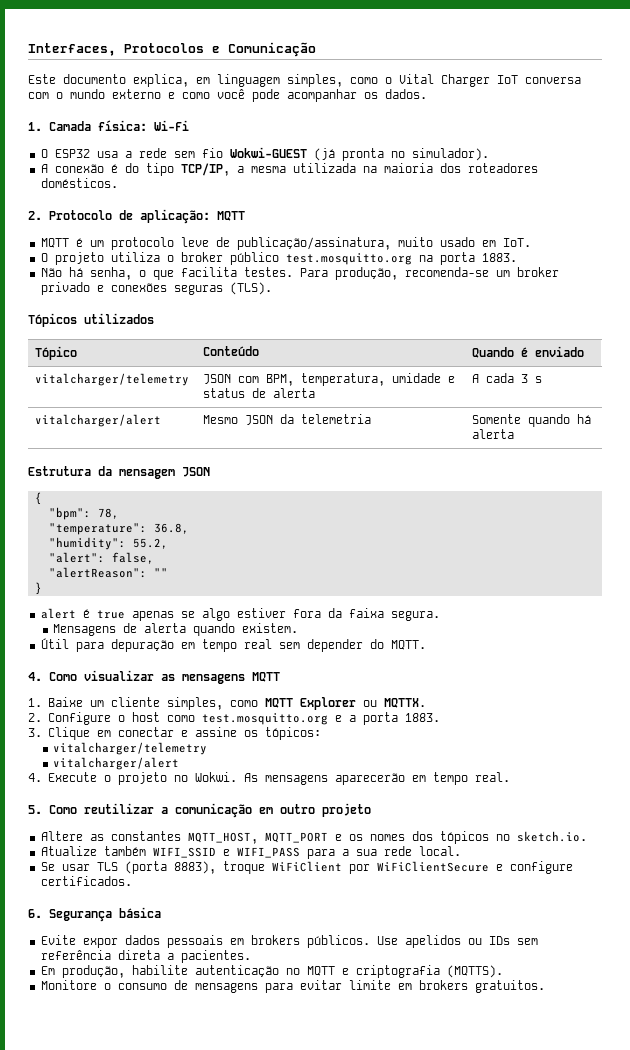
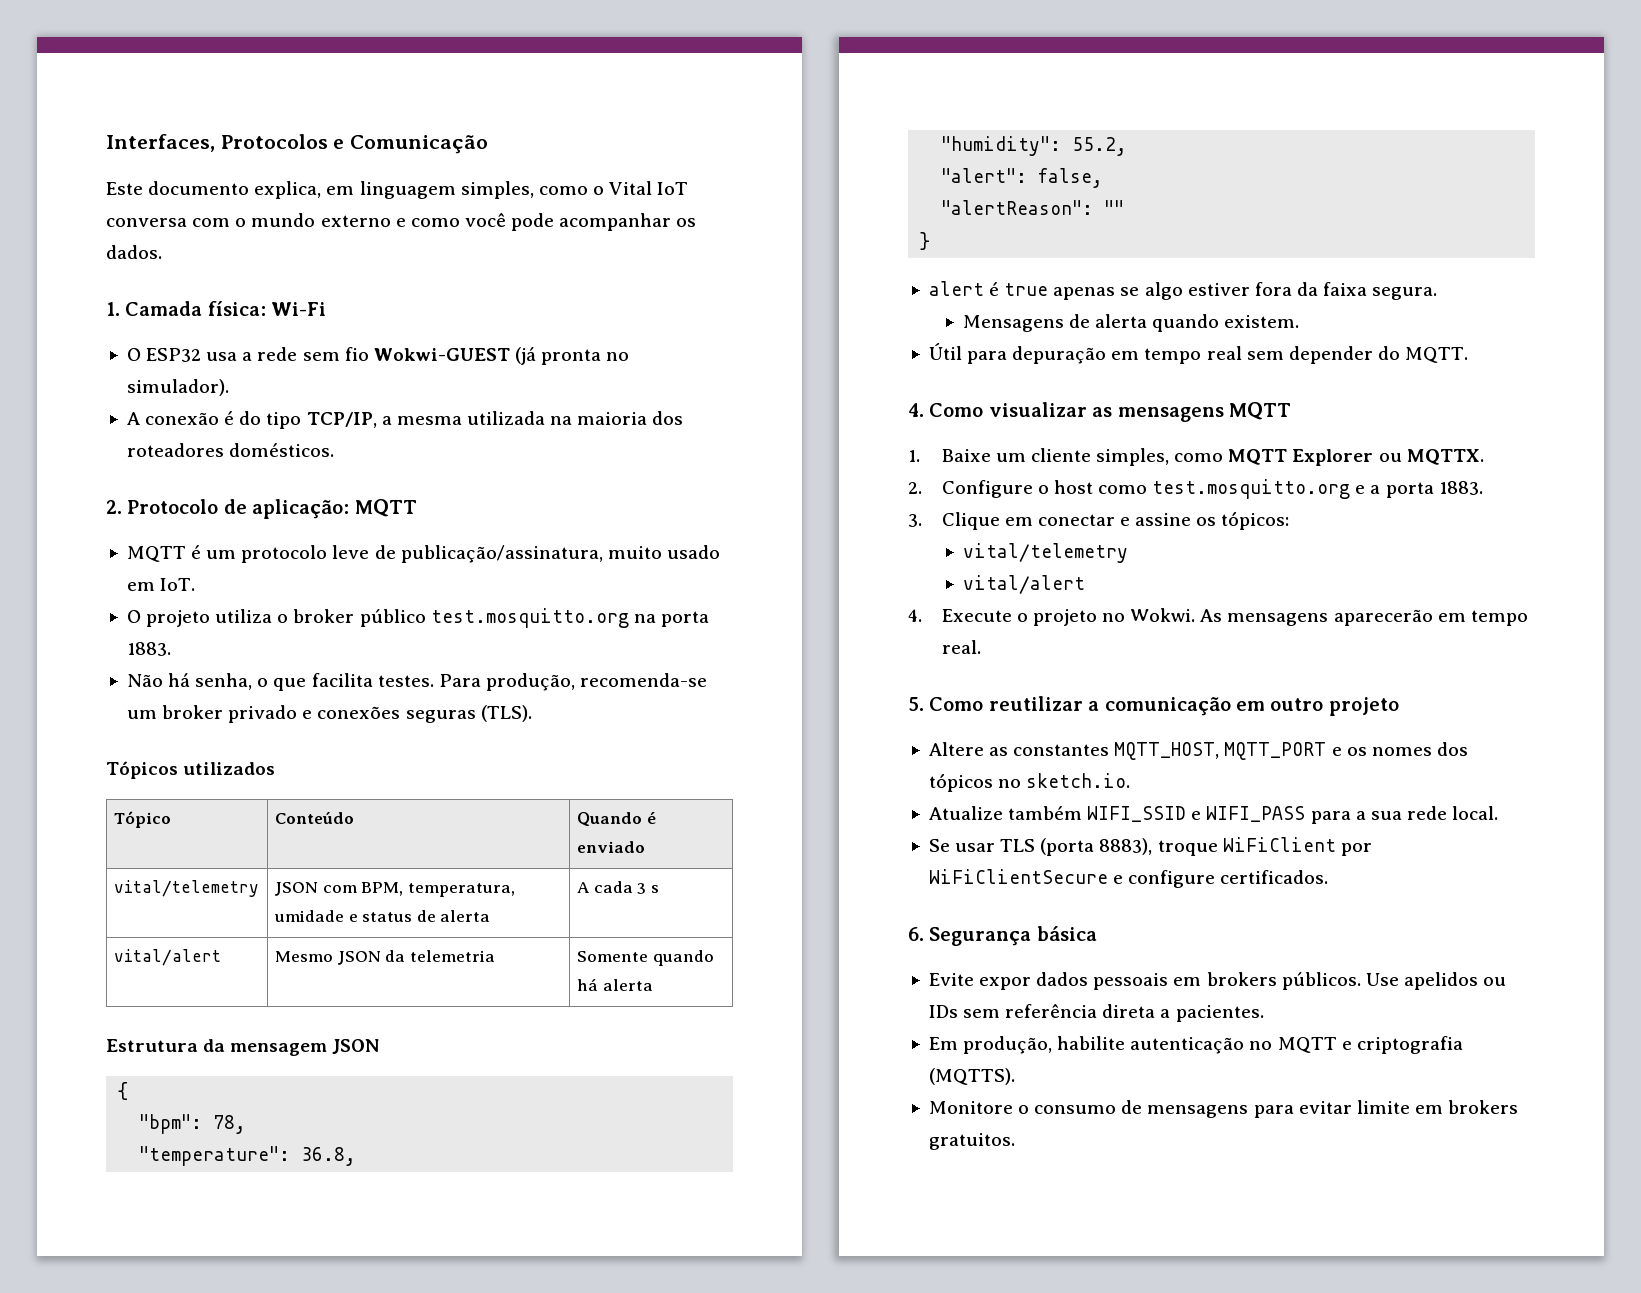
- Este documento explica, em linguagem simples, como o Vital Charger IoT conversa com o mundo externo e como você pode acompanhar os dados.
+ Este documento explica, em linguagem simples, como o Vital IoT conversa com o mundo externo e como você pode acompanhar os dados.
- vitalcharger/telemetry | JSON com BPM, temperatura, umidade e status de alerta | A cada 3 s
+ vital/telemetry | JSON com BPM, temperatura, umidade e status de alerta | A cada 3 s
- vitalcharger/alert | Mesmo JSON da telemetria | Somente quando há alerta
+ vital/alert | Mesmo JSON da telemetria | Somente quando há alerta
  3. Clique em conectar e assine os tópicos:
- vitalcharger/telemetry
- vitalcharger/alert
+ vital/telemetry
+ vital/alert

